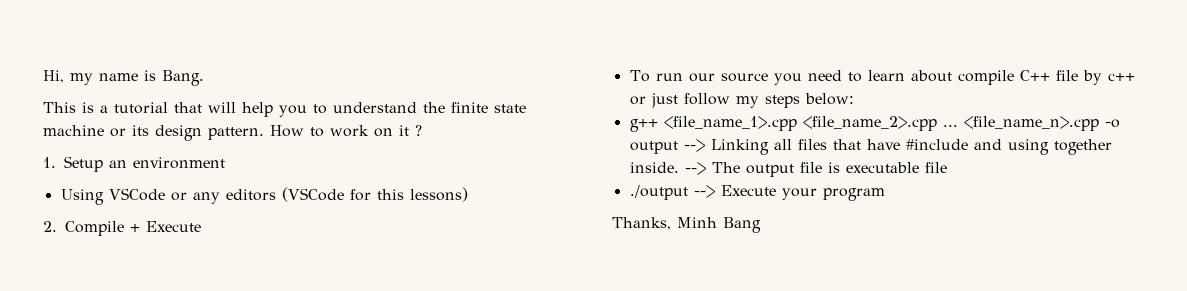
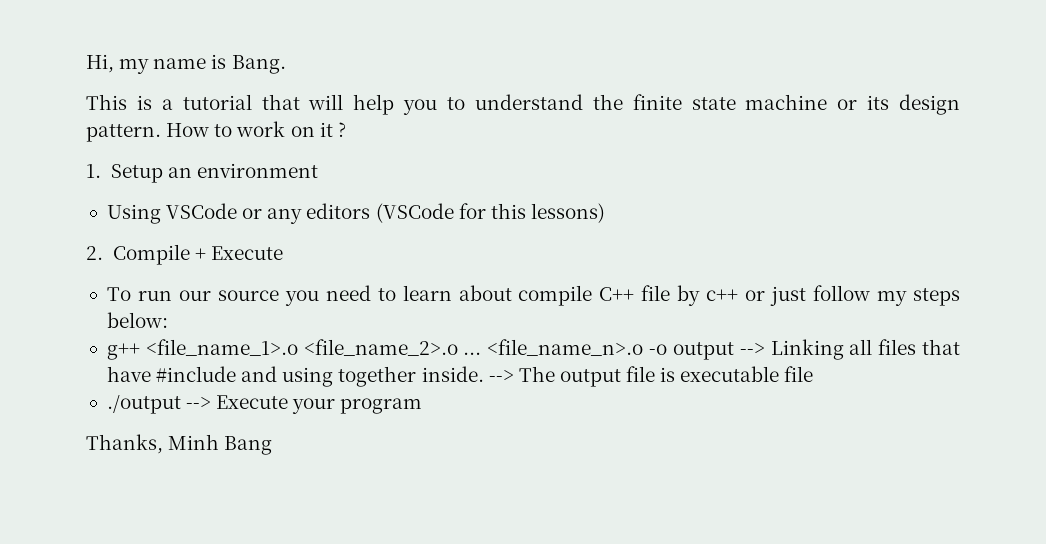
- g++ <file_name_1>.cpp <file_name_2>.cpp ... <file_name_n>.cpp -o output --> Linking all files that have #include and using together inside.
+ g++ <file_name_1>.o <file_name_2>.o ... <file_name_n>.o -o output --> Linking all files that have #include and using together inside.

